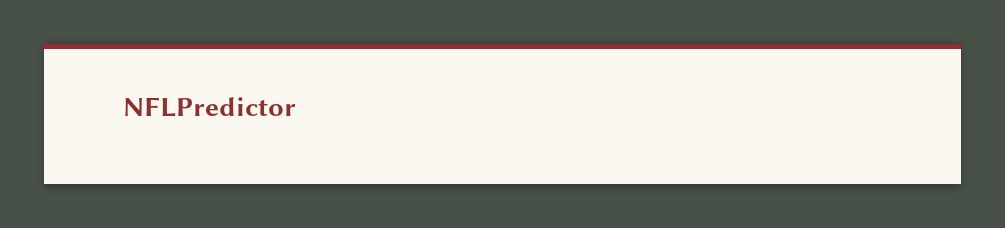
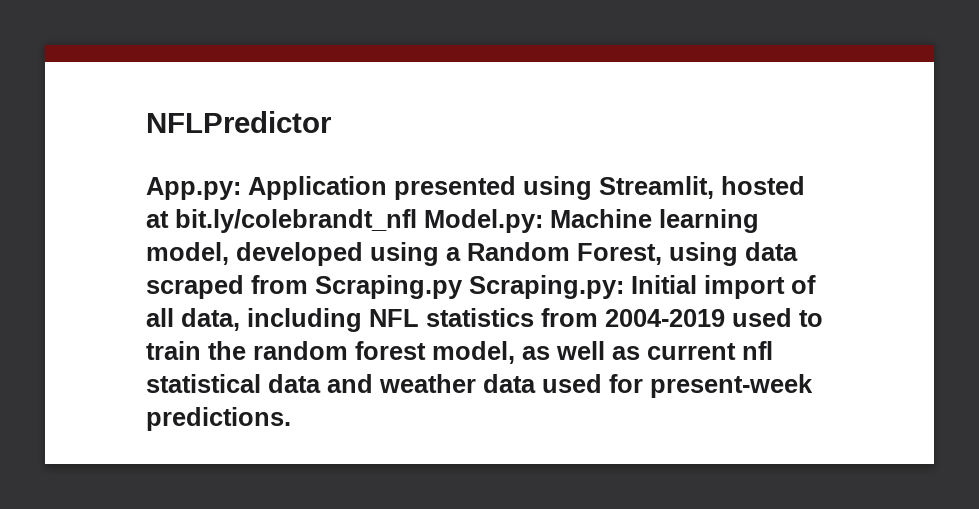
+ App.py: Application presented using Streamlit, hosted at bit.ly/colebrandt_nfl Model.py: Machine learning model, developed using a Random Forest, using data scraped from Scraping.py Scraping.py: Initial import of all data, including NFL statistics from 2004-2019 used to train the random forest model, as well as current nfl statistical data and weather data used for present-week predictions.

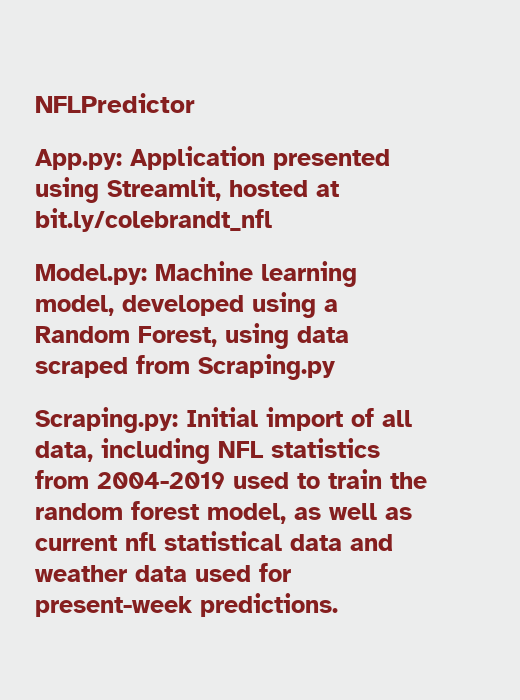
- App.py: Application presented using Streamlit, hosted at bit.ly/colebrandt_nfl Model.py: Machine learning model, developed using a Random Forest, using data scraped from Scraping.py Scraping.py: Initial import of all data, including NFL statistics from 2004-2019 used to train the random forest model, as well as current nfl statistical data and weather data used for present-week predictions.
+ App.py: Application presented using Streamlit, hosted at bit.ly/colebrandt_nfl
+ Model.py: Machine learning model, developed using a Random Forest, using data scraped from Scraping.py
+ Scraping.py: Initial import of all data, including NFL statistics from 2004-2019 used to train the random forest model, as well as current nfl statistical data and weather data used for present-week predictions.

